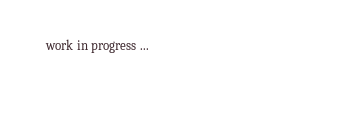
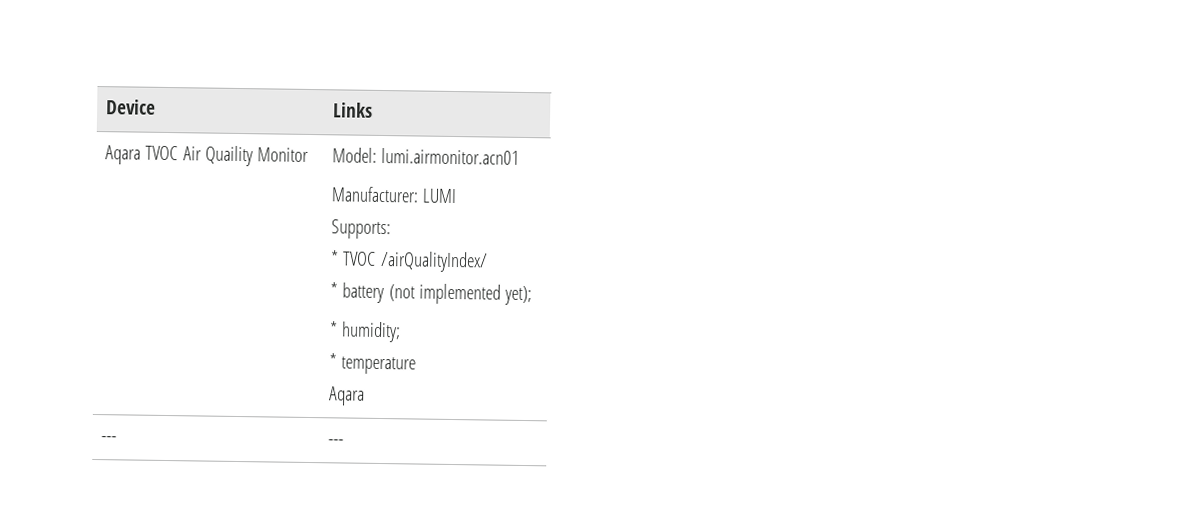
- work in progress ...
+ Device | Links
+ Aqara TVOC Air Quaility Monitor | Model: lumi.airmonitor.acn01
+ Manufacturer: LUMI
+ Supports:
+ * TVOC /airQualityIndex/
+ * battery (not implemented yet);
+ * humidity;
+ * temperature
+ Aqara
+ --- | ---

